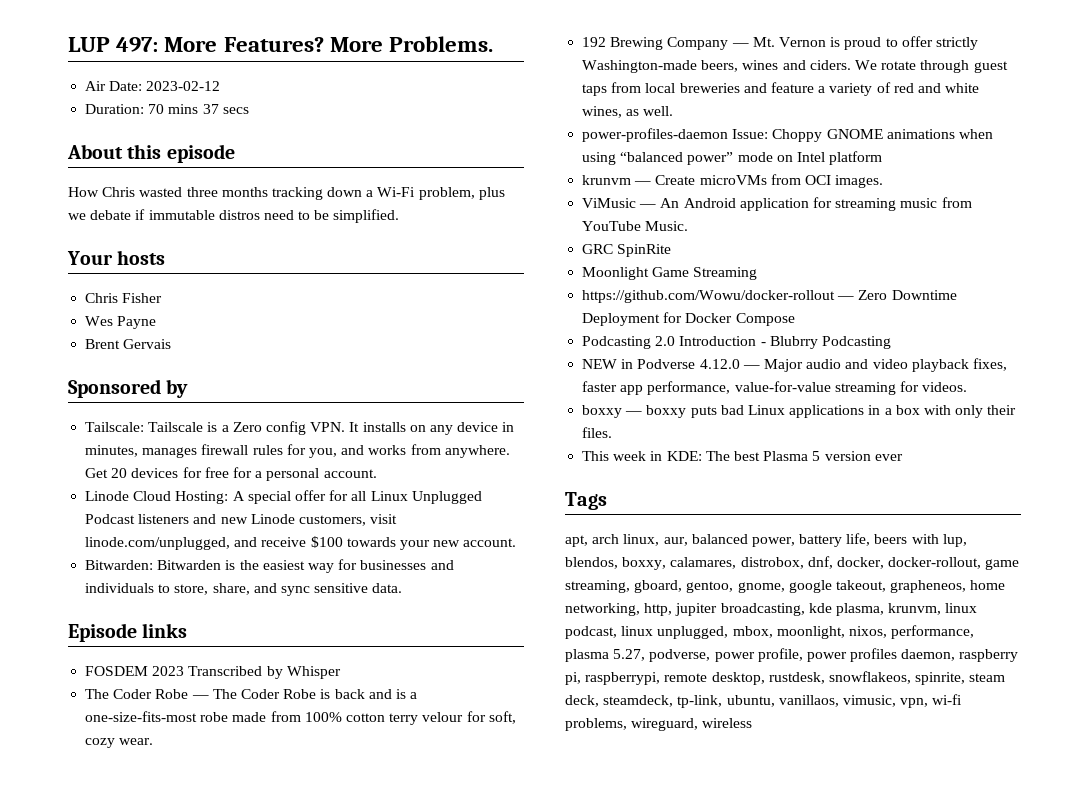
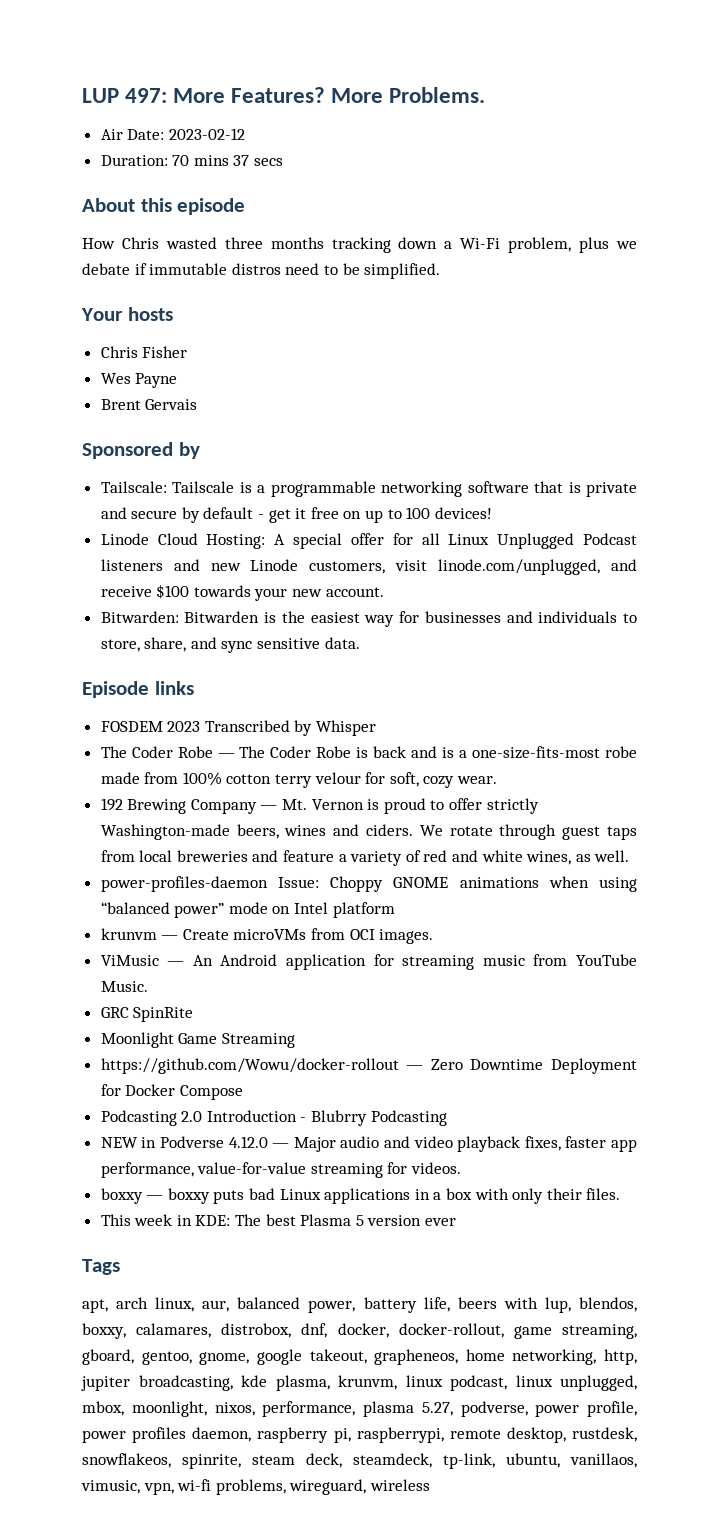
- Tailscale: Tailscale is a Zero config VPN. It installs on any device in minutes, manages firewall rules for you, and works from anywhere. Get 20 devices for free for a personal account.
+ Tailscale: Tailscale is a programmable networking software that is private and secure by default - get it free on up to 100 devices!

